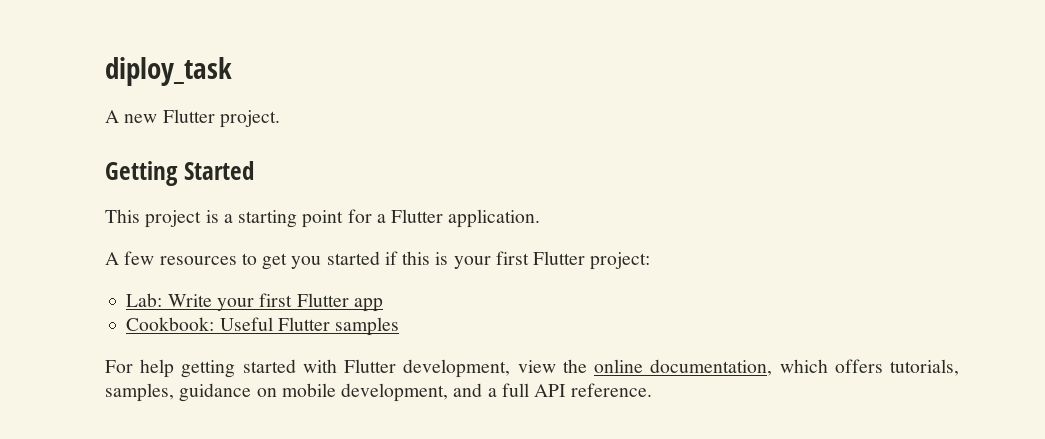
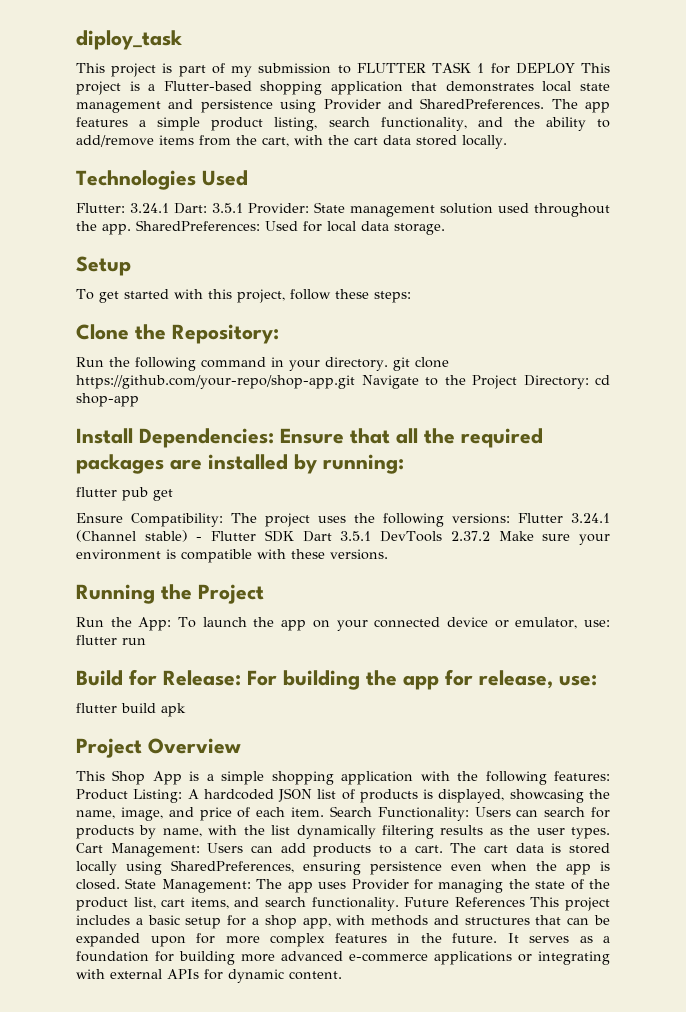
- A new Flutter project.
- Getting Started
- This project is a starting point for a Flutter application.
- A few resources to get you started if this is your first Flutter project:
- Lab: Write your first Flutter app
- Cookbook: Useful Flutter samples
- For help getting started with Flutter development, view the online documentation, which offers tutorials, samples, guidance on mobile development, and a full API reference.
+ This project is part of my submission to FLUTTER TASK 1 for DEPLOY This project is a Flutter-based shopping application that demonstrates local state management and persistence using Provider and SharedPreferences. The app features a simple product listing, search functionality, and the ability to add/remove items from the cart, with the cart data stored locally.
+ Technologies Used
+ Flutter: 3.24.1 Dart: 3.5.1 Provider: State management solution used throughout the app. SharedPreferences: Used for local data storage.
+ Setup
+ To get started with this project, follow these steps:
+ Clone the Repository:
+ Run the following command in your directory. git clone https://github.com/your-repo/shop-app.git Navigate to the Project Directory: cd shop-app
+ Install Dependencies: Ensure that all the required packages are installed by running:
+ flutter pub get
+ Ensure Compatibility: The project uses the following versions: Flutter 3.24.1 (Channel stable) - Flutter SDK Dart 3.5.1 DevTools 2.37.2 Make sure your environment is compatible with these versions.
+ Running the Project
+ Run the App: To launch the app on your connected device or emulator, use: flutter run
+ Build for Release: For building the app for release, use:
+ flutter build apk
+ Project Overview
+ This Shop App is a simple shopping application with the following features: Product Listing: A hardcoded JSON list of products is displayed, showcasing the name, image, and price of each item. Search Functionality: Users can search for products by name, with the list dynamically filtering results as the user types. Cart Management: Users can add products to a cart. The cart data is stored locally using SharedPreferences, ensuring persistence even when the app is closed. State Management: The app uses Provider for managing the state of the product list, cart items, and search functionality. Future References This project includes a basic setup for a shop app, with methods and structures that can be expanded upon for more complex features in the future. It serves as a foundation for building more advanced e-commerce applications or integrating with external APIs for dynamic content.

